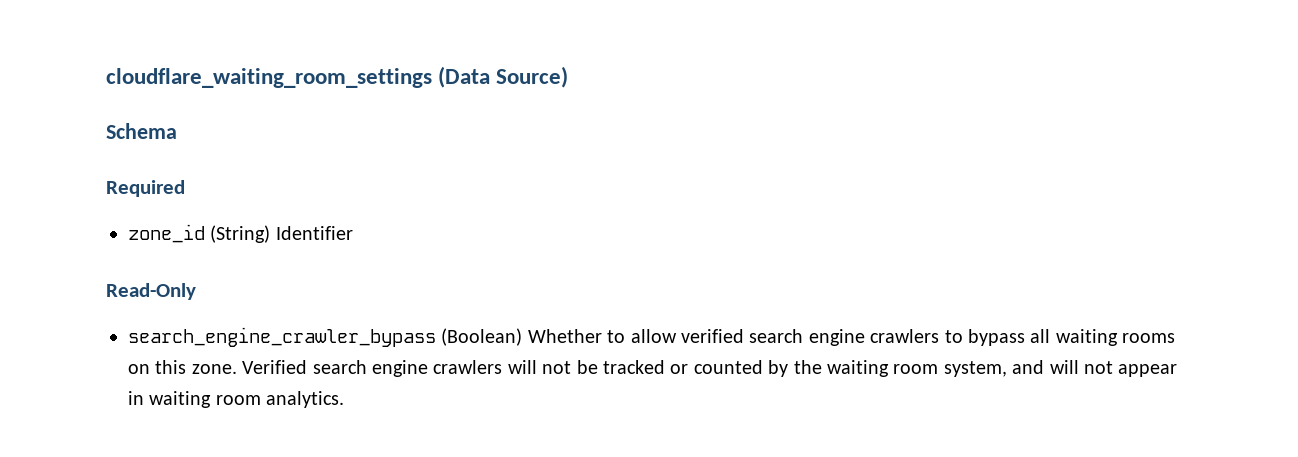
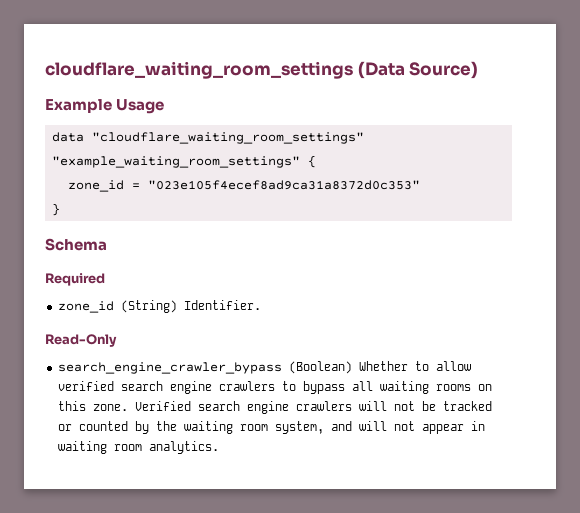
+ Example Usage
+ data "cloudflare_waiting_room_settings" "example_waiting_room_settings" {
+ zone_id = "023e105f4ecef8ad9ca31a8372d0c353"
+ }
- zone_id (String) Identifier
+ zone_id (String) Identifier.

